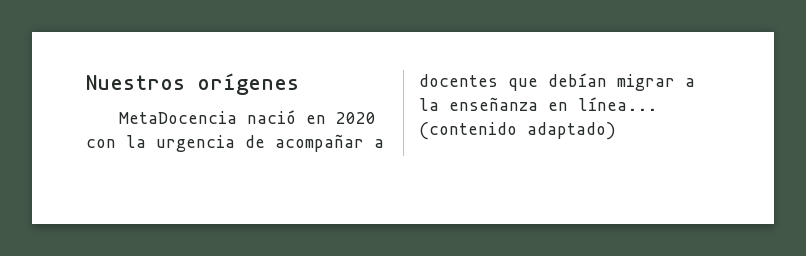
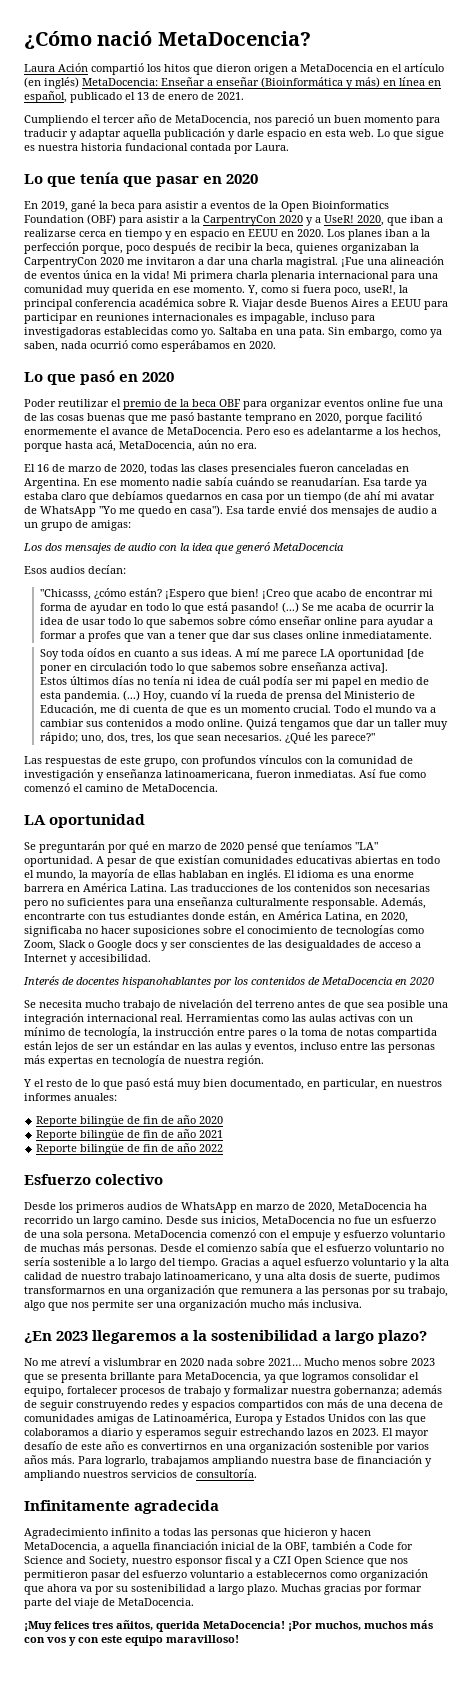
- Nuestros orígenes
- MetaDocencia nació en 2020 con la urgencia de acompañar a docentes que debían migrar a la enseñanza en línea... (contenido adaptado)
+ ¿Cómo nació MetaDocencia?
+ Laura Ación compartió los hitos que dieron origen a MetaDocencia en el artículo (en inglés) MetaDocencia: Enseñar a enseñar (Bioinformática y más) en línea en español, publicado el 13 de enero de 2021.
+ Cumpliendo el tercer año de MetaDocencia, nos pareció un buen momento para traducir y adaptar aquella publicación y darle espacio en esta web. Lo que sigue es nuestra historia fundacional contada por Laura.
+ Lo que tenía que pasar en 2020
+ En 2019, gané la beca para asistir a eventos de la Open Bioinformatics Foundation (OBF) para asistir a la CarpentryCon 2020 y a UseR! 2020, que iban a realizarse cerca en tiempo y en espacio en EEUU en 2020. Los planes iban a la perfección porque, poco después de recibir la beca, quienes organizaban la CarpentryCon 2020 me invitaron a dar una charla magistral. ¡Fue una alineación de eventos única en la vida! Mi primera charla plenaria internacional para una comunidad muy querida en ese momento. Y, como si fuera poco, useR!, la principal conferencia académica sobre R. Viajar desde Buenos Aires a EEUU para participar en reuniones internacionales es impagable, incluso para investigadoras establecidas como yo. Saltaba en una pata. Sin embargo, como ya saben, nada ocurrió como esperábamos en 2020.
+ Lo que pasó en 2020
+ Poder reutilizar el premio de la beca OBF para organizar eventos online fue una de las cosas buenas que me pasó bastante temprano en 2020, porque facilitó enormemente el avance de MetaDocencia. Pero eso es adelantarme a los hechos, porque hasta acá, MetaDocencia, aún no era.
+ El 16 de marzo de 2020, todas las clases presenciales fueron canceladas en Argentina. En ese momento nadie sabía cuándo se reanudarían. Esa tarde ya estaba claro que debíamos quedarnos en casa por un tiempo (de ahí mi avatar de WhatsApp "Yo me quedo en casa"). Esa tarde envié dos mensajes de audio a un grupo de amigas:
+ Los dos mensajes de audio con la idea que generó MetaDocencia
+ Esos audios decían:
+ "Chicasss, ¿cómo están? ¡Espero que bien! ¡Creo que acabo de encontrar mi forma de ayudar en todo lo que está pasando! (...) Se me acaba de ocurrir la idea de usar todo lo que sabemos sobre cómo enseñar online para ayudar a formar a profes que van a tener que dar sus clases online inmediatamente.
+ Soy toda oídos en cuanto a sus ideas. A mí me parece LA oportunidad [de poner en circulación todo lo que sabemos sobre enseñanza activa].
+ Estos últimos días no tenía ni idea de cuál podía ser mi papel en medio de esta pandemia. (...) Hoy, cuando ví la rueda de prensa del Ministerio de Educación, me di cuenta de que es un momento crucial. Todo el mundo va a cambiar sus contenidos a modo online. Quizá tengamos que dar un taller muy rápido; uno, dos, tres, los que sean necesarios. ¿Qué les parece?"
+ Las respuestas de este grupo, con profundos vínculos con la comunidad de investigación y enseñanza latinoamericana, fueron inmediatas. Así fue como comenzó el camino de MetaDocencia.
+ LA oportunidad
+ Se preguntarán por qué en marzo de 2020 pensé que teníamos "LA" oportunidad. A pesar de que existían comunidades educativas abiertas en todo el mundo, la mayoría de ellas hablaban en inglés. El idioma es una enorme barrera en América Latina. Las traducciones de los contenidos son necesarias pero no suficientes para una enseñanza culturalmente responsable. Además, encontrarte con tus estudiantes donde están, en América Latina, en 2020, significaba no hacer suposiciones sobre el conocimiento de tecnologías como Zoom, Slack o Google docs y ser conscientes de las desigualdades de acceso a Internet y accesibilidad.
+ Interés de docentes hispanohablantes por los contenidos de MetaDocencia en 2020
+ Se necesita mucho trabajo de nivelación del terreno antes de que sea posible una integración internacional real. Herramientas como las aulas activas con un mínimo de tecnología, la instrucción entre pares o la toma de notas compartida están lejos de ser un estándar en las aulas y eventos, incluso entre las personas más expertas en tecnología de nuestra región.
+ Y el resto de lo que pasó está muy bien documentado, en particular, en nuestros informes anuales:
+ Reporte bilingüe de fin de año 2020
+ Reporte bilingüe de fin de año 2021
+ Reporte bilingüe de fin de año 2022
+ Esfuerzo colectivo
+ Desde los primeros audios de WhatsApp en marzo de 2020, MetaDocencia ha recorrido un largo camino. Desde sus inicios, MetaDocencia no fue un esfuerzo de una sola persona. MetaDocencia comenzó con el empuje y esfuerzo voluntario de muchas más personas. Desde el comienzo sabía que el esfuerzo voluntario no sería sostenible a lo largo del tiempo. Gracias a aquel esfuerzo voluntario y la alta calidad de nuestro trabajo latinoamericano, y una alta dosis de suerte, pudimos transformarnos en una organización que remunera a las personas por su trabajo, algo que nos permite ser una organización mucho más inclusiva.
+ ¿En 2023 llegaremos a la sostenibilidad a largo plazo?
+ No me atreví a vislumbrar en 2020 nada sobre 2021… Mucho menos sobre 2023 que se presenta brillante para MetaDocencia, ya que logramos consolidar el equipo, fortalecer procesos de trabajo y formalizar nuestra gobernanza; además de seguir construyendo redes y espacios compartidos con más de una decena de comunidades amigas de Latinoamérica, Europa y Estados Unidos con las que colaboramos a diario y esperamos seguir estrechando lazos en 2023. El mayor desafío de este año es convertirnos en una organización sostenible por varios años más. Para lograrlo, trabajamos ampliando nuestra base de financiación y ampliando nuestros servicios de consultoría.
+ Infinitamente agradecida
+ Agradecimiento infinito a todas las personas que hicieron y hacen MetaDocencia, a aquella financiación inicial de la OBF, también a Code for Science and Society, nuestro esponsor fiscal y a CZI Open Science que nos permitieron pasar del esfuerzo voluntario a establecernos como organización que ahora va por su sostenibilidad a largo plazo. Muchas gracias por formar parte del viaje de MetaDocencia.
+ ¡Muy felices tres añitos, querida MetaDocencia! ¡Por muchos, muchos más con vos y con este equipo maravilloso!

